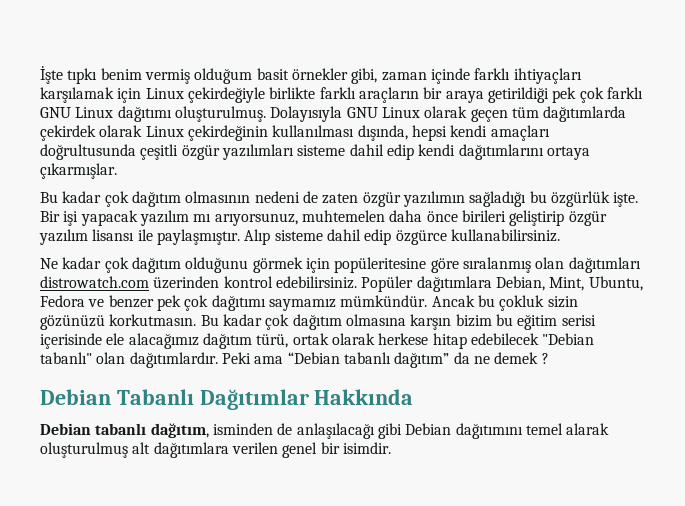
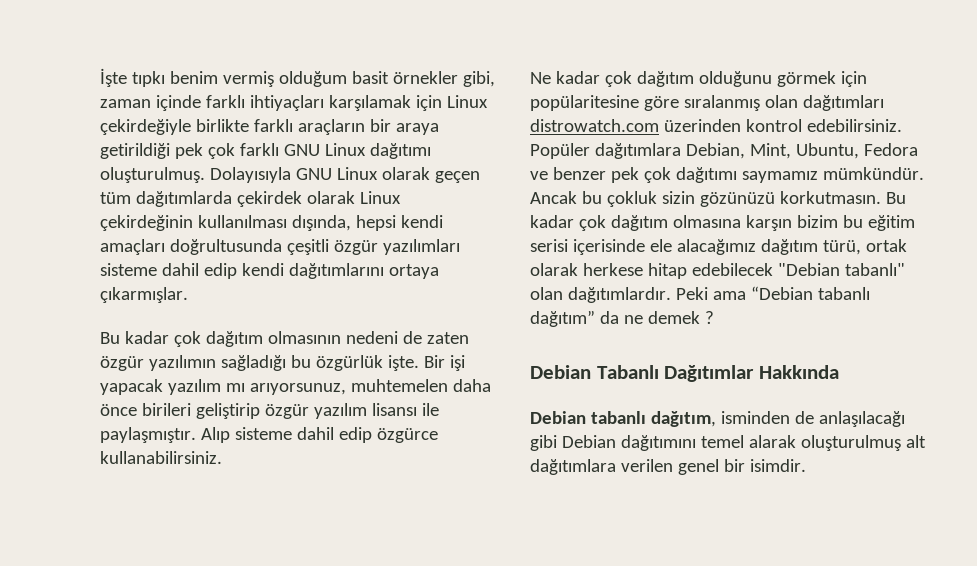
- Ne kadar çok dağıtım olduğunu görmek için popüleritesine göre sıralanmış olan dağıtımları distrowatch.com üzerinden kontrol edebilirsiniz.
+ Ne kadar çok dağıtım olduğunu görmek için popülaritesine göre sıralanmış olan dağıtımları distrowatch.com üzerinden kontrol edebilirsiniz.

